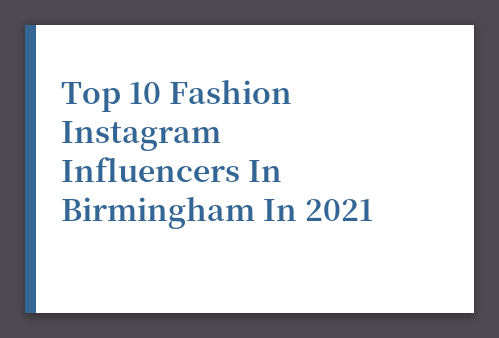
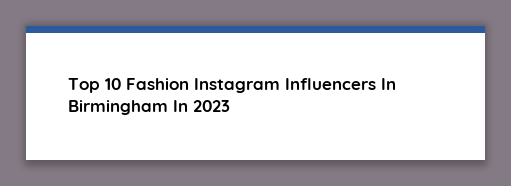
- Top 10 Fashion Instagram Influencers In Birmingham In 2021
+ Top 10 Fashion Instagram Influencers In Birmingham In 2023

